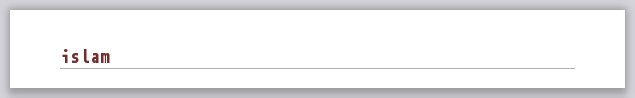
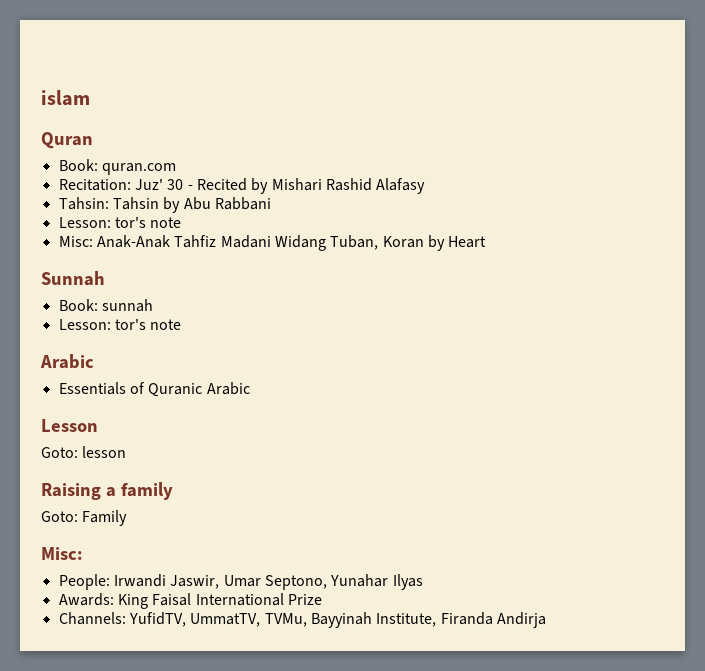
+ Quran
+ Book: quran.com
+ Recitation: Juz' 30 - Recited by Mishari Rashid Alafasy
+ Tahsin: Tahsin by Abu Rabbani
+ Lesson: tor's note
+ Misc: Anak-Anak Tahfiz Madani Widang Tuban, Koran by Heart
+ Sunnah
+ Book: sunnah
+ Lesson: tor's note
+ Arabic
+ Essentials of Quranic Arabic
+ Lesson
+ Goto: lesson
+ Raising a family
+ Goto: Family
+ Misc:
+ People: Irwandi Jaswir, Umar Septono, Yunahar Ilyas
+ Awards: King Faisal International Prize
+ Channels: YufidTV, UmmatTV, TVMu, Bayyinah Institute, Firanda Andirja

